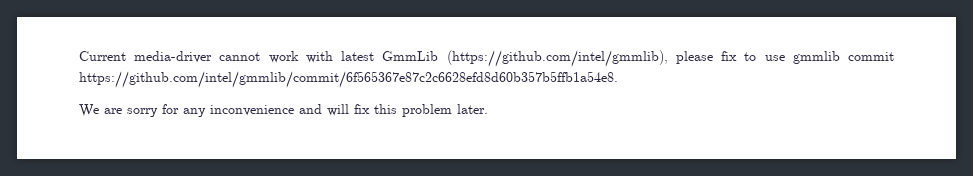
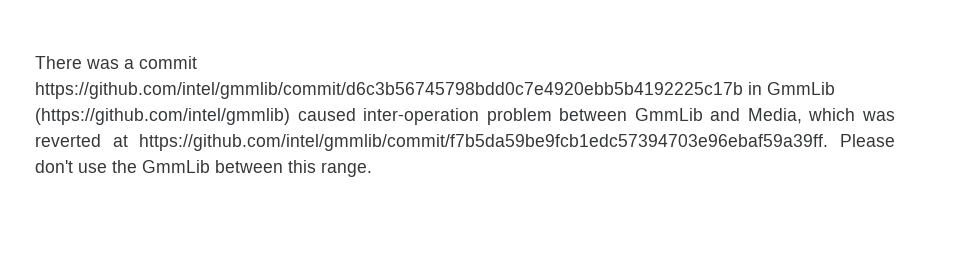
- Current media-driver cannot work with latest GmmLib (https://github.com/intel/gmmlib), please fix to use gmmlib commit https://github.com/intel/gmmlib/commit/6f565367e87c2c6628efd8d60b357b5ffb1a54e8.
- We are sorry for any inconvenience and will fix this problem later.
+ There was a commit https://github.com/intel/gmmlib/commit/d6c3b56745798bdd0c7e4920ebb5b4192225c17b in GmmLib (https://github.com/intel/gmmlib) caused inter-operation problem between GmmLib and Media, which was reverted at https://github.com/intel/gmmlib/commit/f7b5da59be9fcb1edc57394703e96ebaf59a39ff. Please don't use the GmmLib between this range.

